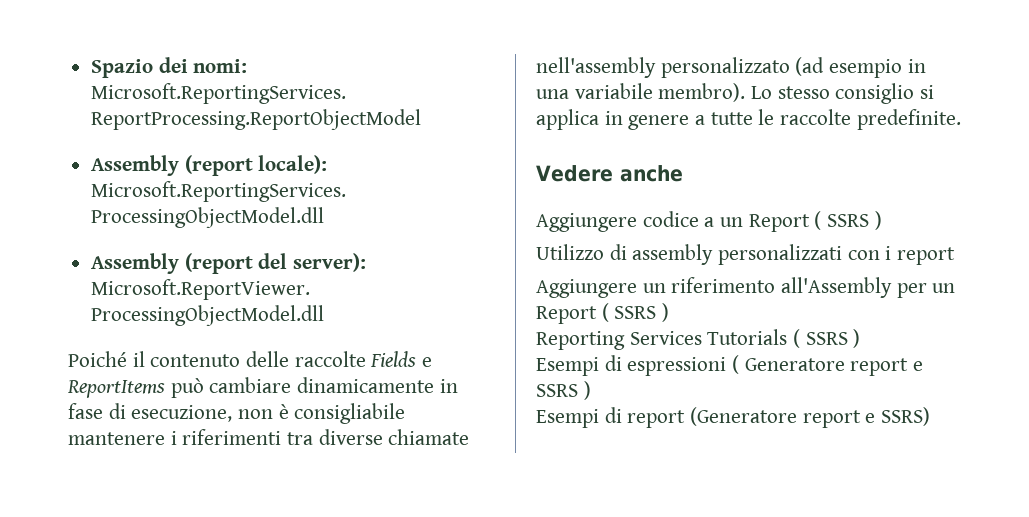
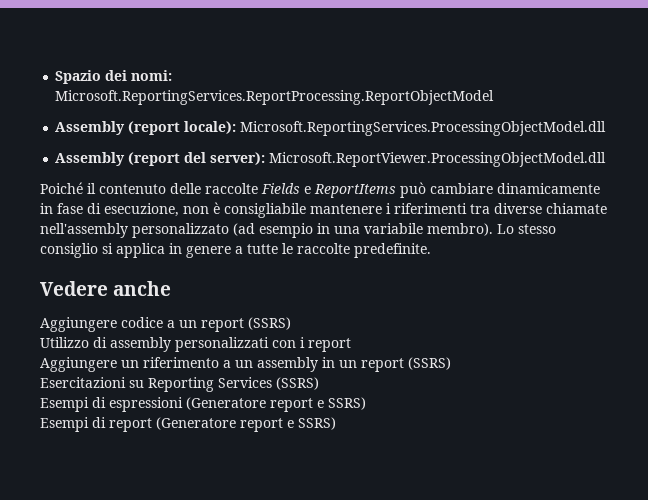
- Aggiungere codice a un Report ( SSRS )
+ Aggiungere codice a un report (SSRS)
- Aggiungere un riferimento all'Assembly per un Report ( SSRS )
- Reporting Services Tutorials ( SSRS )
- Esempi di espressioni ( Generatore report e SSRS )
+ Aggiungere un riferimento a un assembly in un report (SSRS)
+ Esercitazioni su Reporting Services (SSRS)
+ Esempi di espressioni (Generatore report e SSRS)

